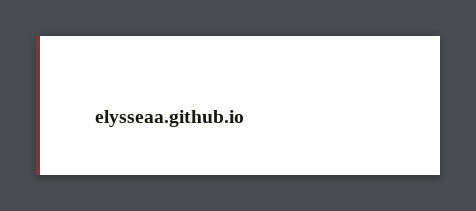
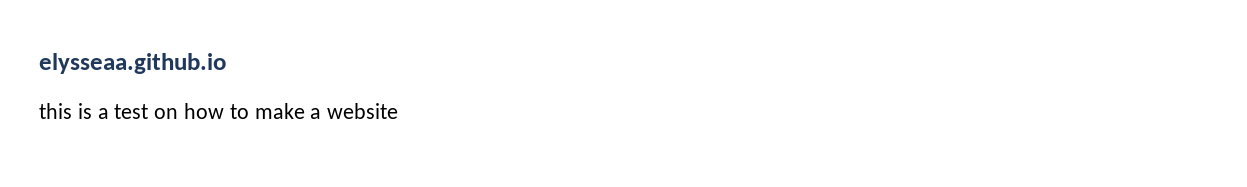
+ this is a test on how to make a website

